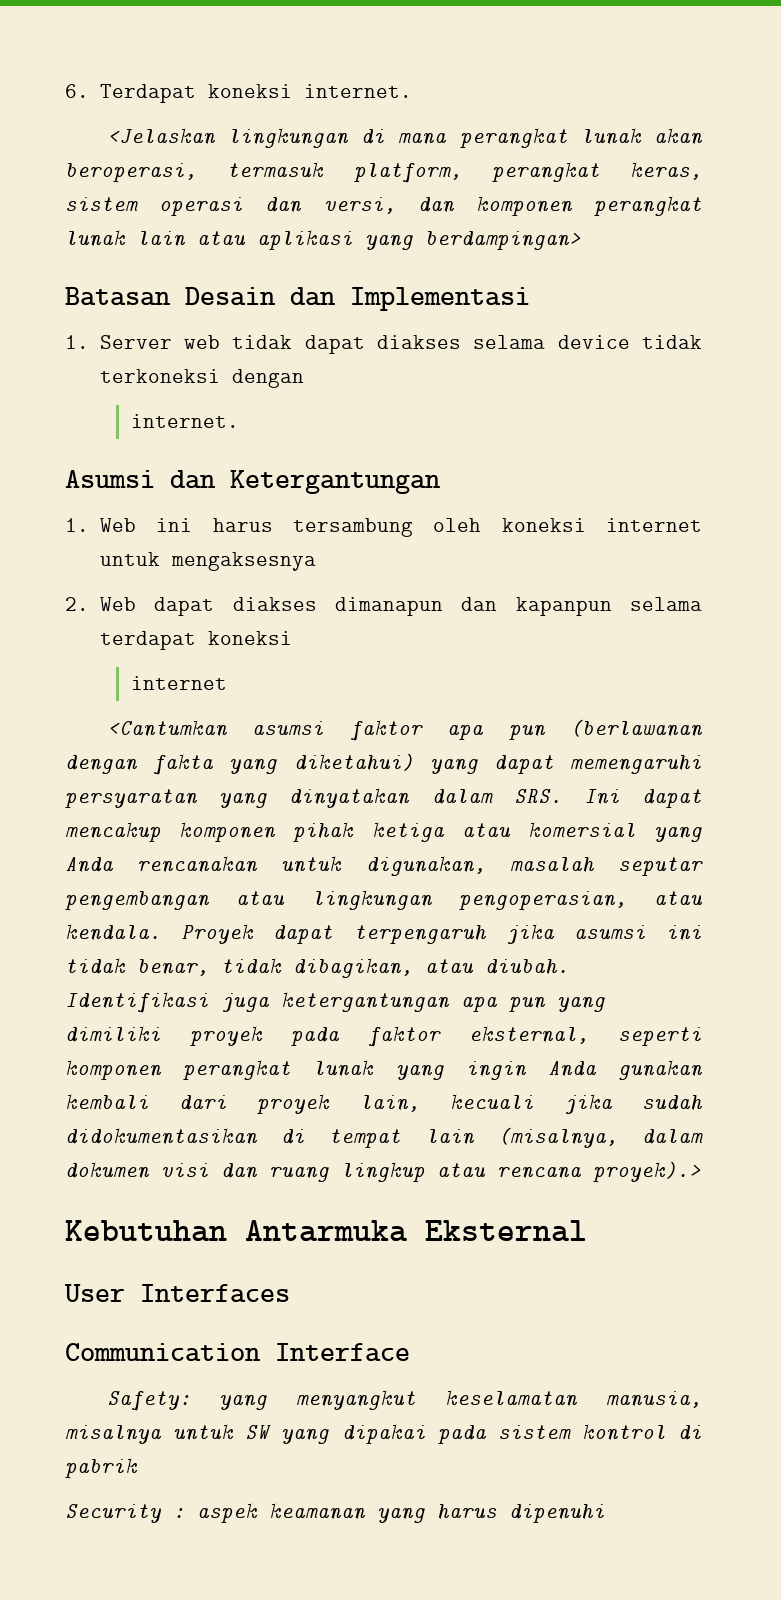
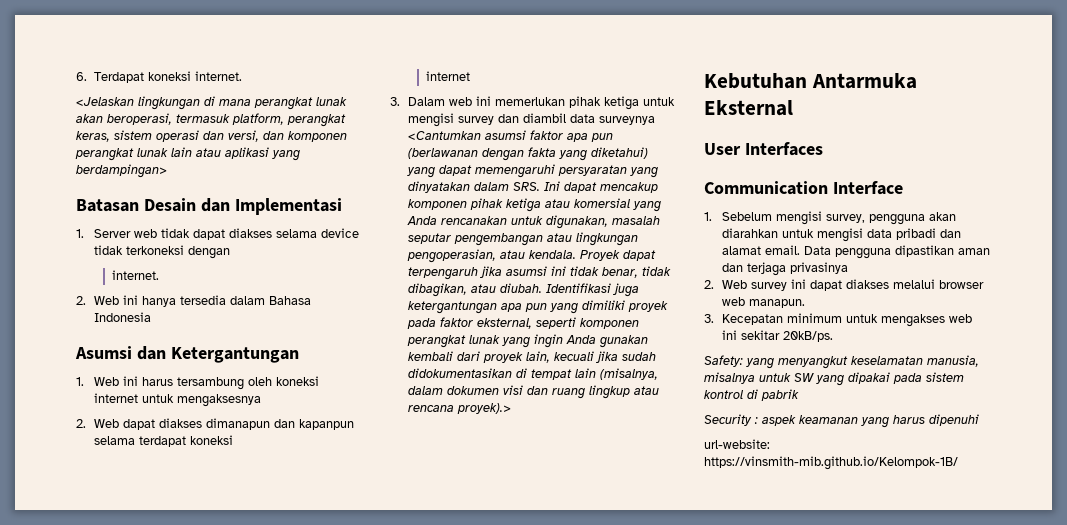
+ 2. Web ini hanya tersedia dalam Bahasa Indonesia
- <Cantumkan asumsi faktor apa pun (berlawanan dengan fakta yang diketahui) yang dapat memengaruhi persyaratan yang dinyatakan dalam SRS. Ini dapat mencakup komponen pihak ketiga atau komersial yang Anda rencanakan untuk digunakan, masalah seputar pengembangan atau lingkungan pengoperasian, atau kendala.
+ 3. Dalam web ini memerlukan pihak ketiga untuk mengisi survey dan diambil data surveynya <Cantumkan asumsi faktor apa pun (berlawanan dengan fakta yang diketahui) yang dapat memengaruhi persyaratan yang dinyatakan dalam SRS. Ini dapat mencakup komponen pihak ketiga atau komersial yang Anda rencanakan untuk digunakan, masalah seputar pengembangan atau lingkungan pengoperasian, atau kendala.
+ 1. Sebelum mengisi survey, pengguna akan diarahkan untuk mengisi data pribadi dan alamat email. Data pengguna dipastikan aman dan terjaga privasinya
+ 2. Web survey ini dapat diakses melalui browser web manapun.
+ 3. Kecepatan minimum untuk mengakses web ini sekitar 20kB/ps.
+ url-website: https://vinsmith-mib.github.io/Kelompok-1B/

